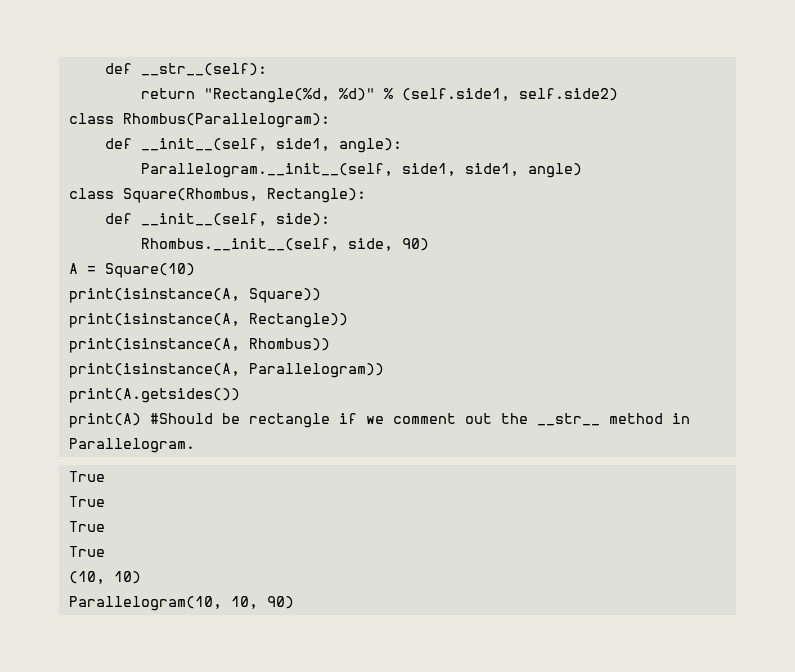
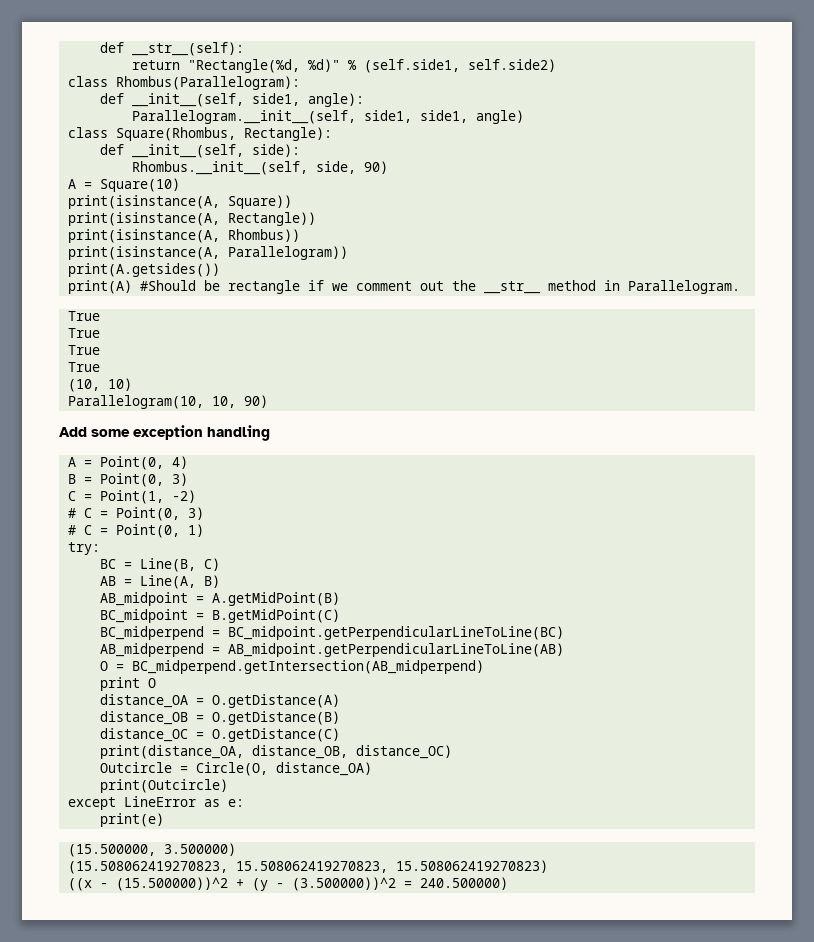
+ Add some exception handling
+ A = Point(0, 4)
+ B = Point(0, 3)
+ C = Point(1, -2)
+ # C = Point(0, 3)
+ # C = Point(0, 1)
+ try:
+ BC = Line(B, C)
+ AB = Line(A, B)
+ AB_midpoint = A.getMidPoint(B)
+ BC_midpoint = B.getMidPoint(C)
+ BC_midperpend = BC_midpoint.getPerpendicularLineToLine(BC)
+ AB_midperpend = AB_midpoint.getPerpendicularLineToLine(AB)
+ O = BC_midperpend.getIntersection(AB_midperpend)
+ print O
+ distance_OA = O.getDistance(A)
+ distance_OB = O.getDistance(B)
+ distance_OC = O.getDistance(C)
+ print(distance_OA, distance_OB, distance_OC)
+ Outcircle = Circle(O, distance_OA)
+ print(Outcircle)
+ except LineError as e:
+ print(e)
+ (15.500000, 3.500000)
+ (15.508062419270823, 15.508062419270823, 15.508062419270823)
+ ((x - (15.500000))^2 + (y - (3.500000))^2 = 240.500000)

